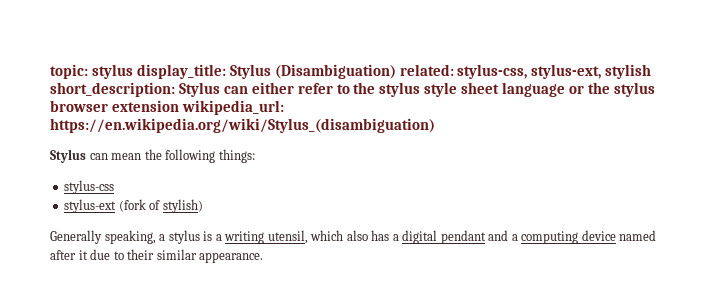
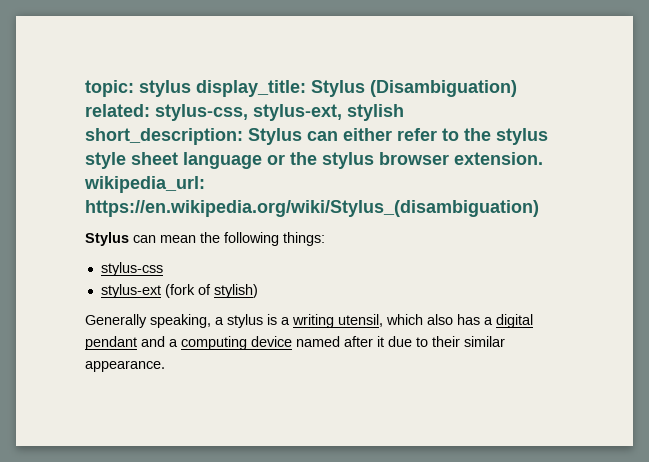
- topic: stylus display_title: Stylus (Disambiguation) related: stylus-css, stylus-ext, stylish short_description: Stylus can either refer to the stylus style sheet language or the stylus browser extension wikipedia_url: https://en.wikipedia.org/wiki/Stylus_(disambiguation)
+ topic: stylus display_title: Stylus (Disambiguation) related: stylus-css, stylus-ext, stylish short_description: Stylus can either refer to the stylus style sheet language or the stylus browser extension. wikipedia_url: https://en.wikipedia.org/wiki/Stylus_(disambiguation)

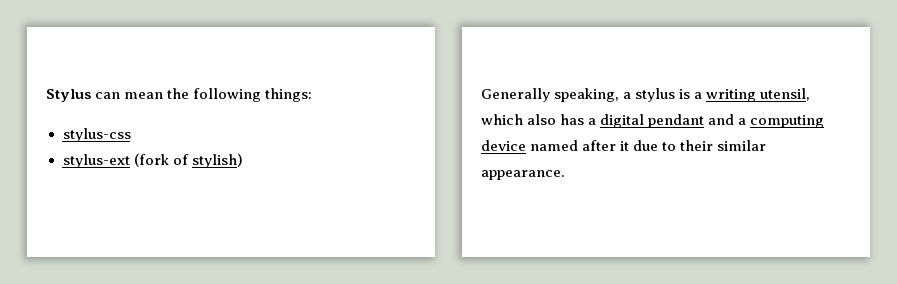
- topic: stylus display_title: Stylus (Disambiguation) related: stylus-css, stylus-ext, stylish short_description: Stylus can either refer to the stylus style sheet language or the stylus browser extension. wikipedia_url: https://en.wikipedia.org/wiki/Stylus_(disambiguation)

